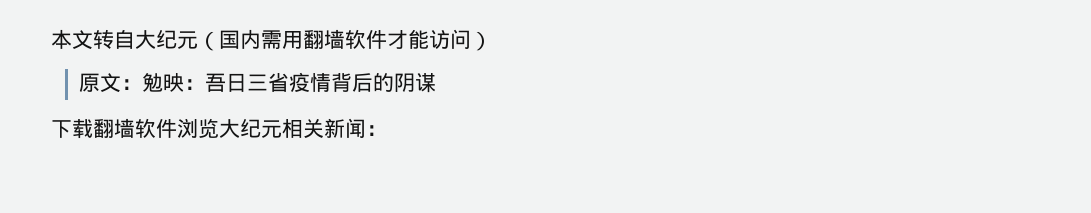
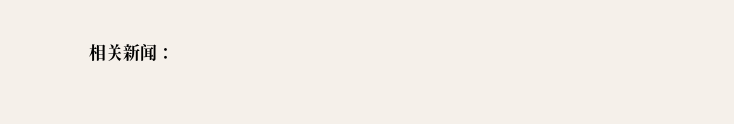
- 本文转自大纪元（国内需用翻墙软件才能访问）
- 原文：勉映：吾日三省疫情背后的阴谋
- 下载翻墙软件浏览大纪元相关新闻：
+ 相关新闻：

